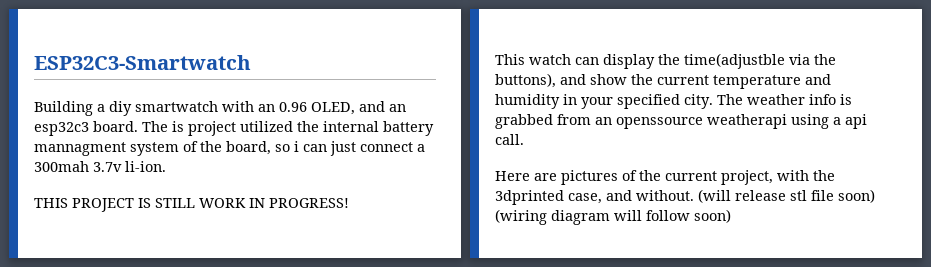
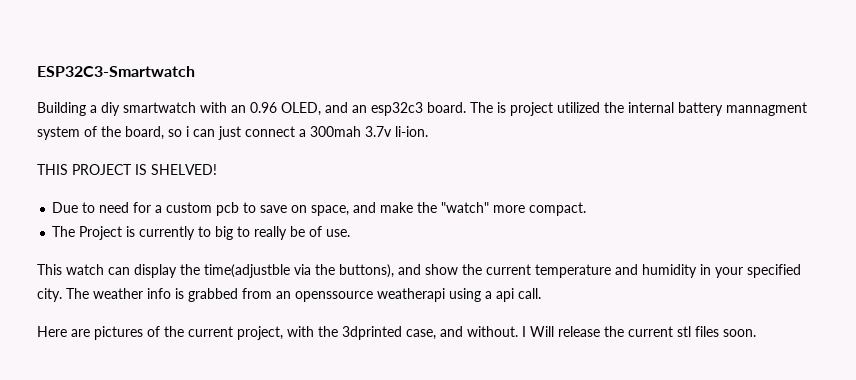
- THIS PROJECT IS STILL WORK IN PROGRESS!
+ THIS PROJECT IS SHELVED!
+ Due to need for a custom pcb to save on space, and make the "watch" more compact.
+ The Project is currently to big to really be of use.
- (will release stl file soon) (wiring diagram will follow soon)
+ I Will release the current stl files soon.

